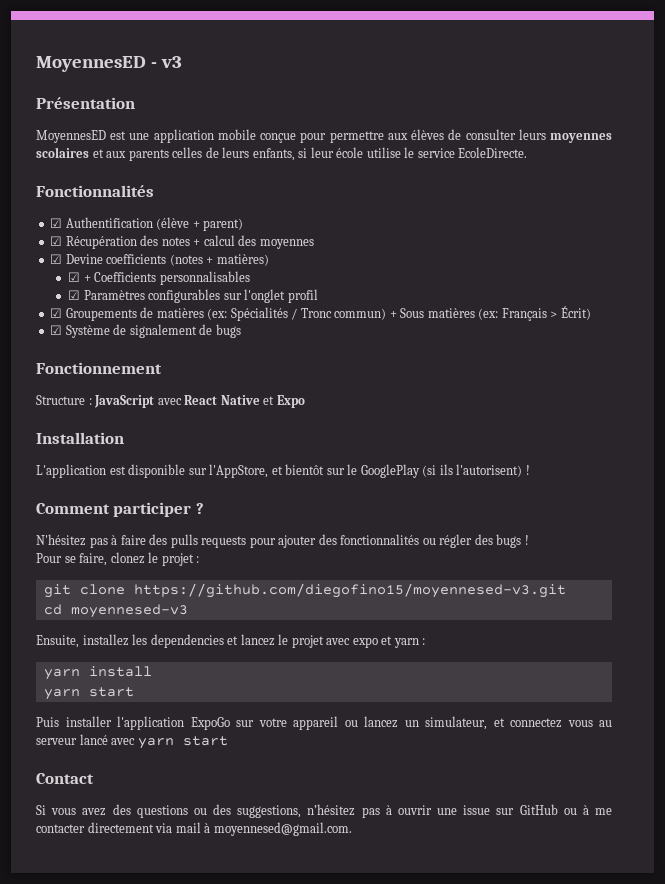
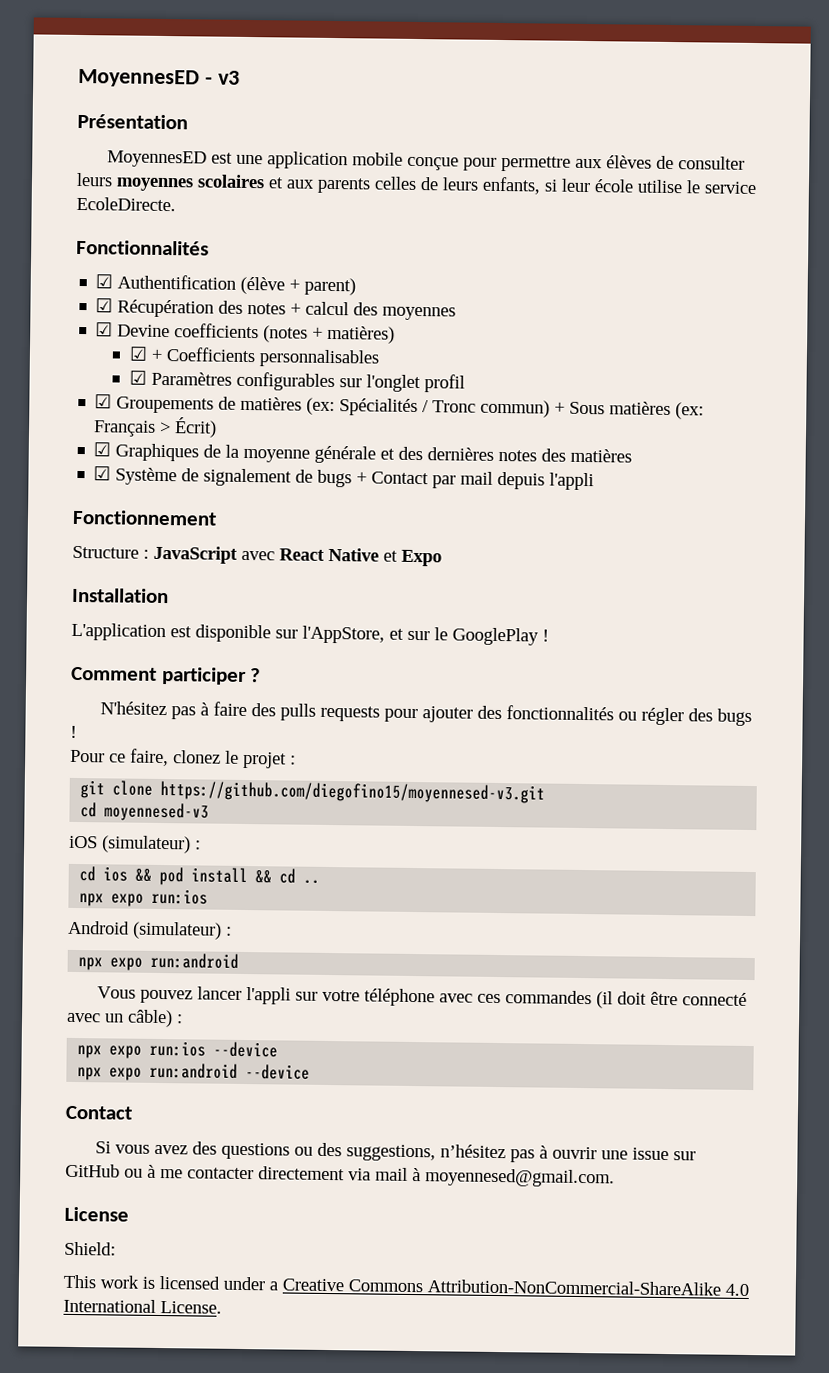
+ ☑ Graphiques de la moyenne générale et des dernières notes des matières
- ☑ Système de signalement de bugs
+ ☑ Système de signalement de bugs + Contact par mail depuis l'appli
- L'application est disponible sur l'AppStore, et bientôt sur le GooglePlay (si ils l'autorisent) !
+ L'application est disponible sur l'AppStore, et sur le GooglePlay !
- Pour se faire, clonez le projet :
+ Pour ce faire, clonez le projet :
- Ensuite, installez les dependencies et lancez le projet avec expo et yarn :
- yarn install
- yarn start
- Puis installer l'application ExpoGo sur votre appareil ou lancez un simulateur, et connectez vous au serveur lancé avec yarn start
+ iOS (simulateur) :
+ cd ios && pod install && cd ..
+ npx expo run:ios
+ Android (simulateur) :
+ npx expo run:android
+ Vous pouvez lancer l'appli sur votre téléphone avec ces commandes (il doit être connecté avec un câble) :
+ npx expo run:ios --device
+ npx expo run:android --device
+ License
+ Shield:
+ This work is licensed under a Creative Commons Attribution-NonCommercial-ShareAlike 4.0 International License.

